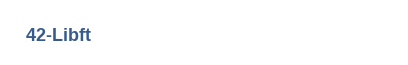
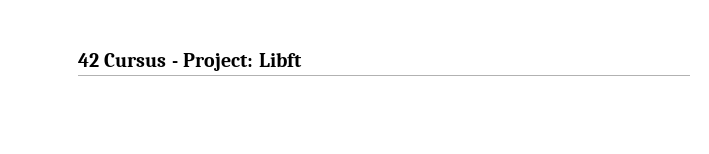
- 42-Libft
+ 42 Cursus - Project: Libft

